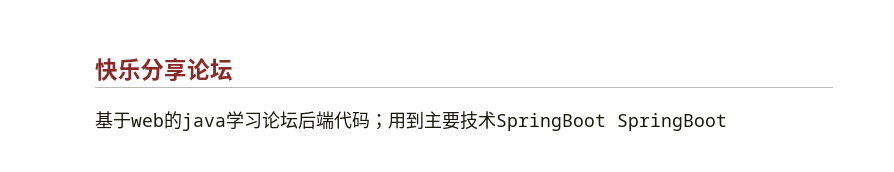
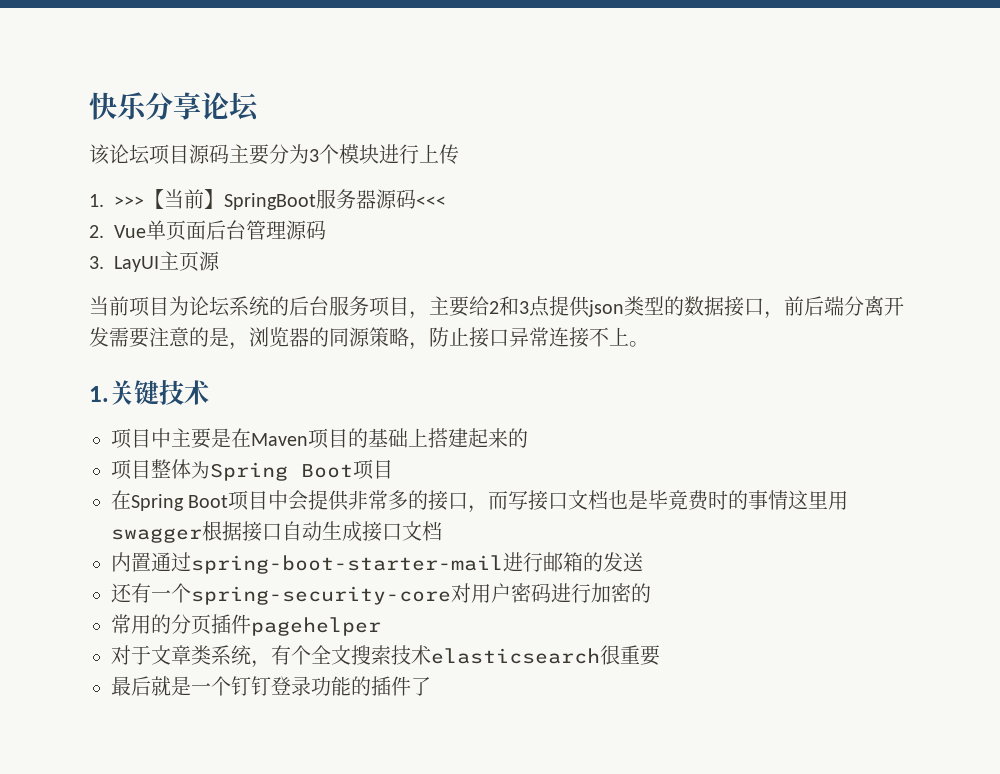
- 基于web的java学习论坛后端代码；用到主要技术SpringBoot SpringBoot
+ 该论坛项目源码主要分为3个模块进行上传
+ 1. >>>【当前】SpringBoot服务器源码<<<
+ 2. Vue单页面后台管理源码
+ 3. LayUI主页源
+ 当前项目为论坛系统的后台服务项目，主要给2和3点提供json类型的数据接口，前后端分离开发需要注意的是，浏览器的同源策略，防止接口异常连接不上。
+ 1.关键技术
+ 项目中主要是在Maven项目的基础上搭建起来的
+ 项目整体为Spring Boot项目
+ 在Spring Boot项目中会提供非常多的接口，而写接口文档也是毕竟费时的事情这里用swagger根据接口自动生成接口文档
+ 内置通过spring-boot-starter-mail进行邮箱的发送
+ 还有一个spring-security-core对用户密码进行加密的
+ 常用的分页插件pagehelper
+ 对于文章类系统，有个全文搜索技术elasticsearch很重要
+ 最后就是一个钉钉登录功能的插件了

